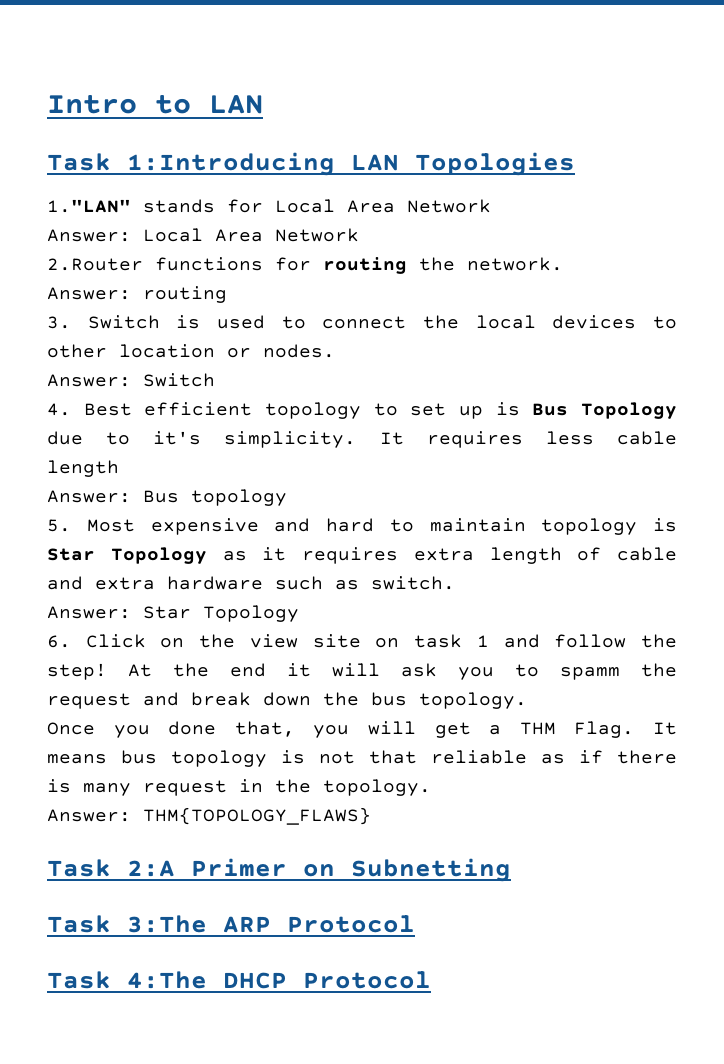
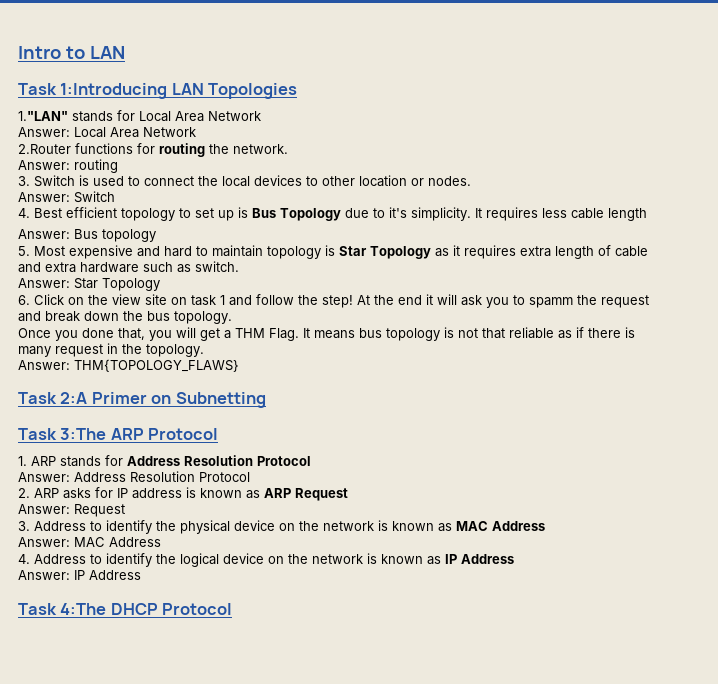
+ 1. ARP stands for Address Resolution Protocol
+ Answer: Address Resolution Protocol
+ 2. ARP asks for IP address is known as ARP Request
+ Answer: Request
+ 3. Address to identify the physical device on the network is known as MAC Address
+ Answer: MAC Address
+ 4. Address to identify the logical device on the network is known as IP Address
+ Answer: IP Address

